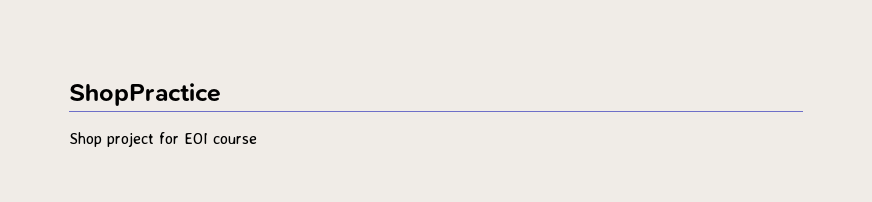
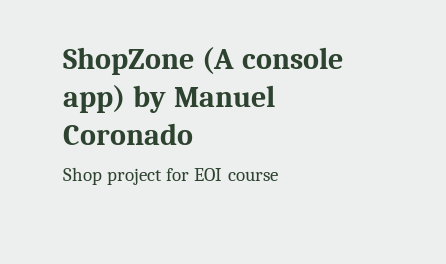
- ShopPractice
+ ShopZone (A console app) by Manuel Coronado

